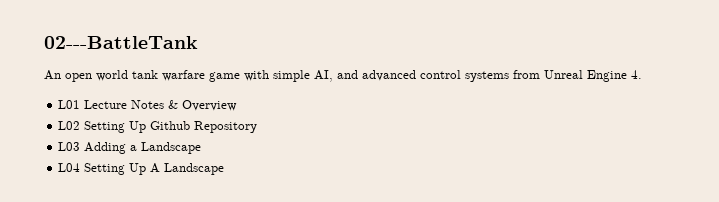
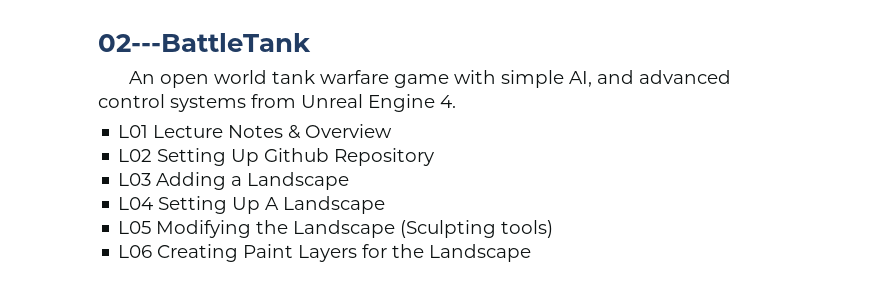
+ L05 Modifying the Landscape (Sculpting tools)
+ L06 Creating Paint Layers for the Landscape

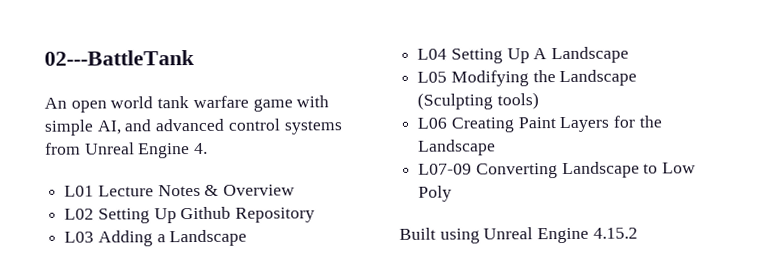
+ L07-09 Converting Landscape to Low Poly
+ Built using Unreal Engine 4.15.2

